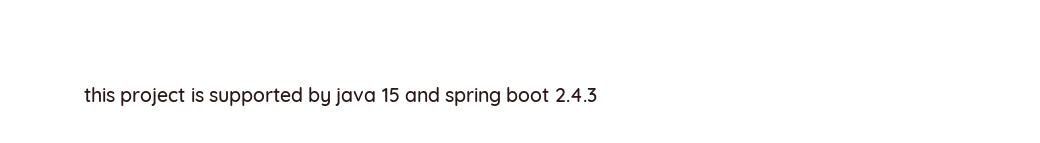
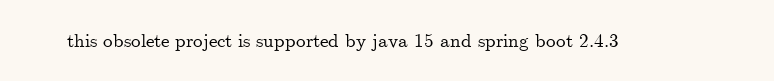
- this project is supported by java 15 and spring boot 2.4.3
+ this obsolete project is supported by java 15 and spring boot 2.4.3

